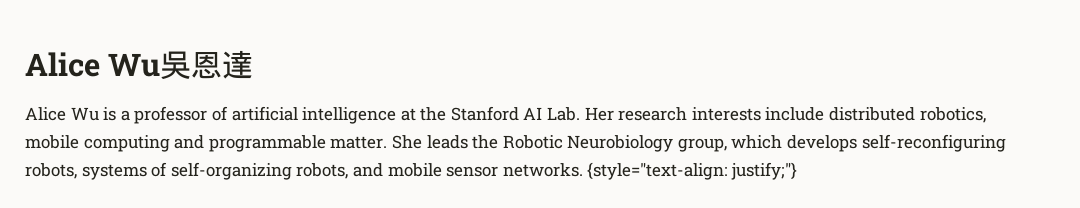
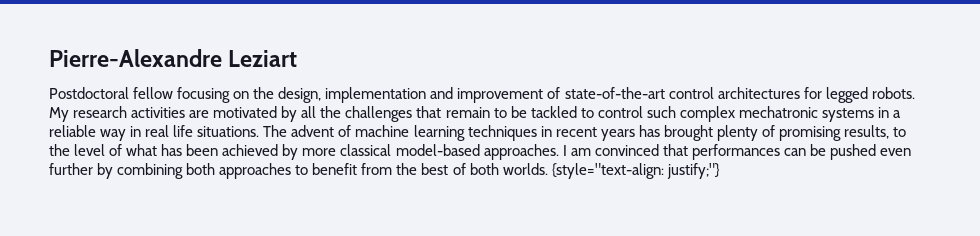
- Alice Wu吳恩達
- Alice Wu is a professor of artificial intelligence at the Stanford AI Lab. Her research interests include distributed robotics, mobile computing and programmable matter. She leads the Robotic Neurobiology group, which develops self-reconfiguring robots, systems of self-organizing robots, and mobile sensor networks.
+ Pierre-Alexandre Leziart
+ Postdoctoral fellow focusing on the design, implementation and improvement of state-of-the-art control architectures for legged robots. My research activities are motivated by all the challenges that remain to be tackled to control such complex mechatronic systems in a reliable way in real life situations. The advent of machine learning techniques in recent years has brought plenty of promising results, to the level of what has been achieved by more classical model-based approaches. I am convinced that performances can be pushed even further by combining both approaches to benefit from the best of both worlds.

